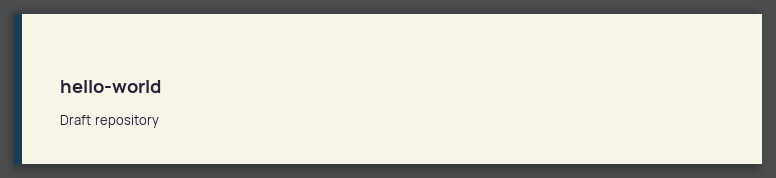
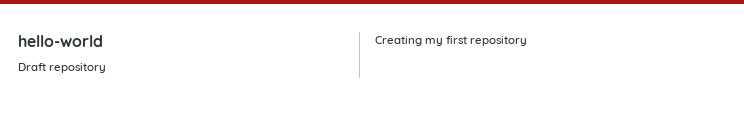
+ Creating my first repository

